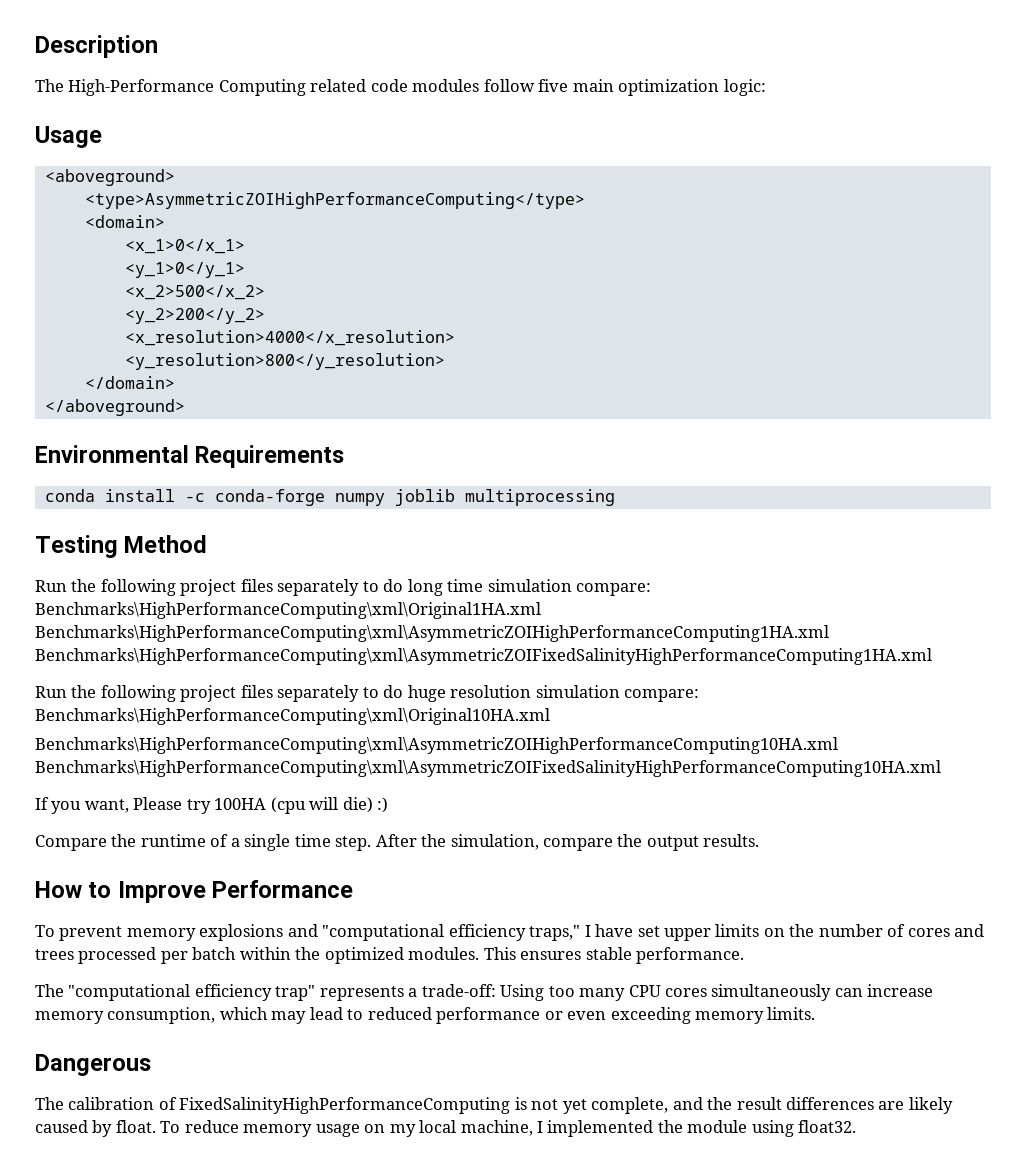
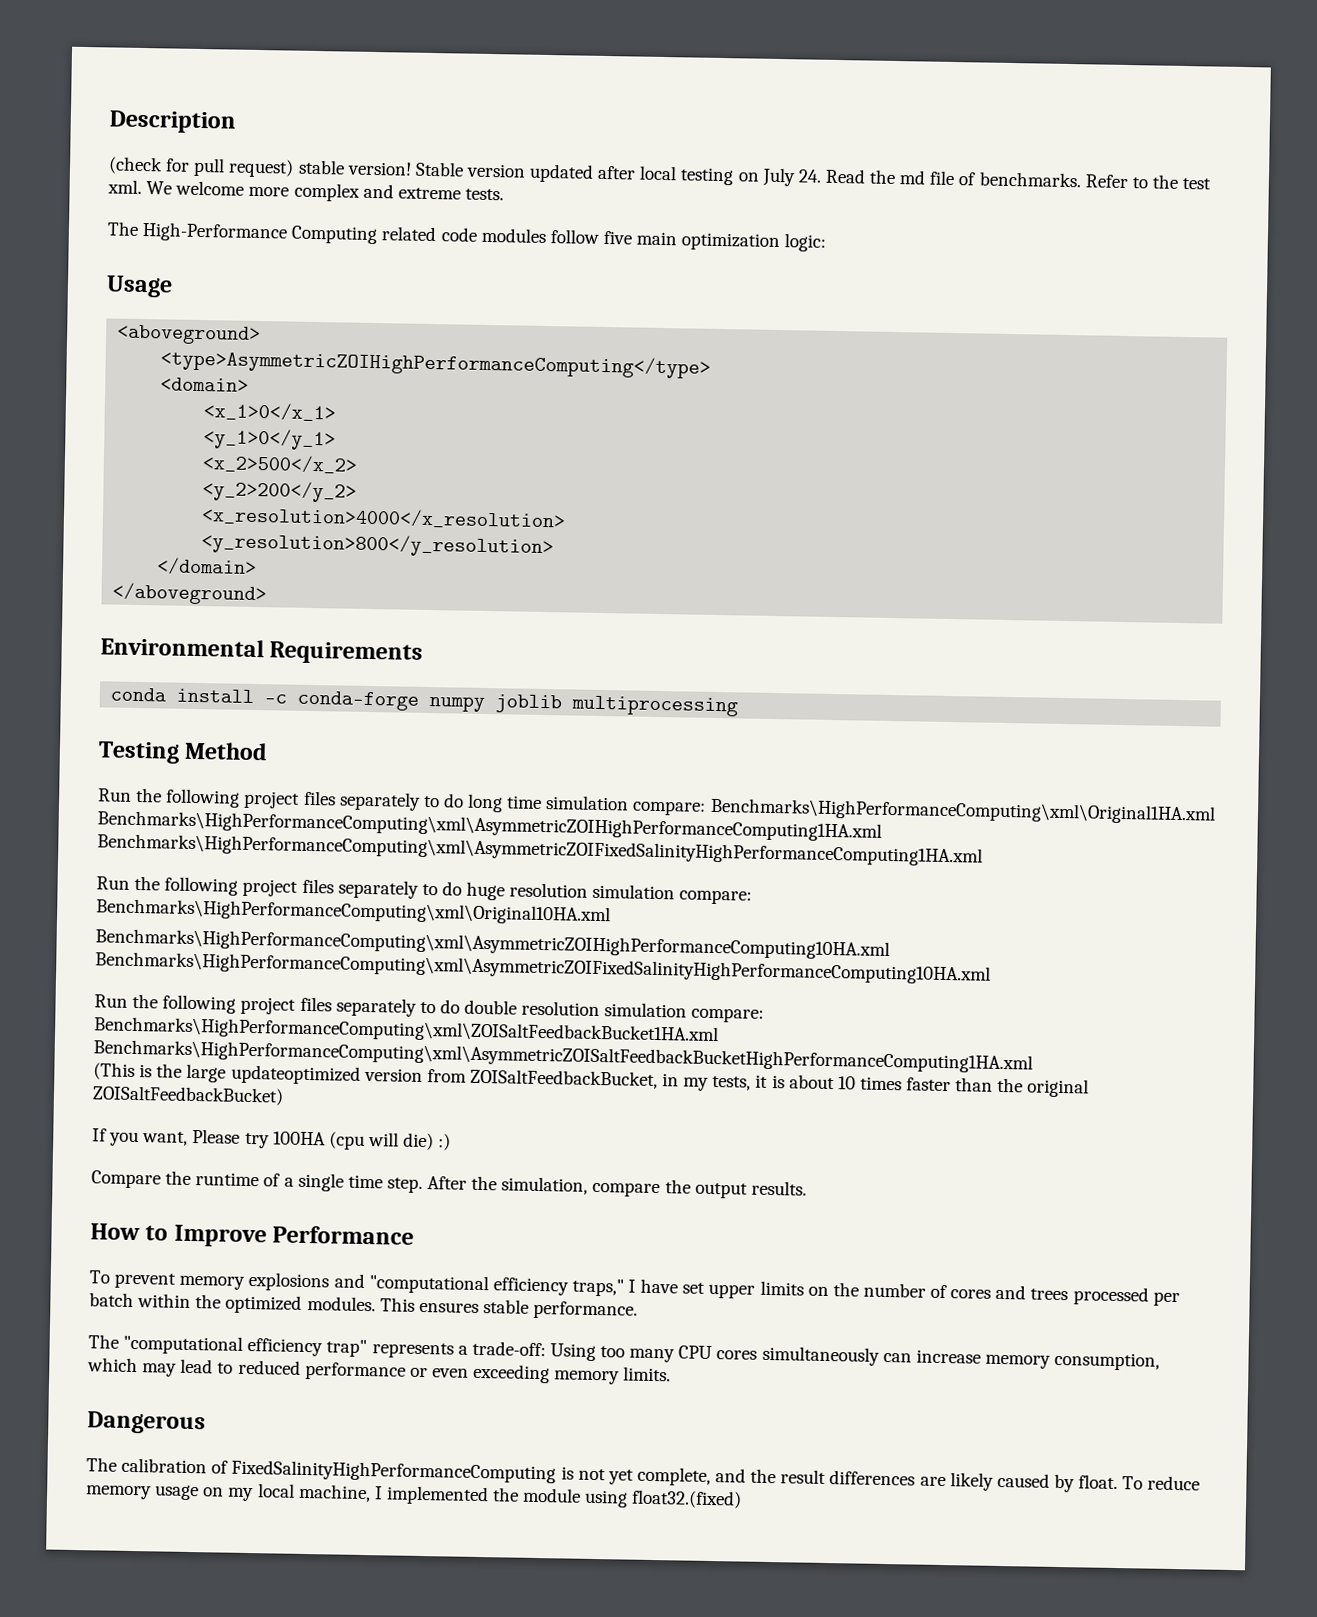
+ (check for pull request) stable version! Stable version updated after local testing on July 24. Read the md file of benchmarks. Refer to the test xml. We welcome more complex and extreme tests.
+ Run the following project files separately to do double resolution simulation compare: Benchmarks\HighPerformanceComputing\xml\ZOISaltFeedbackBucket1HA.xml Benchmarks\HighPerformanceComputing\xml\AsymmetricZOISaltFeedbackBucketHighPerformanceComputing1HA.xml
+ (This is the large updateoptimized version from ZOISaltFeedbackBucket, in my tests, it is about 10 times faster than the original ZOISaltFeedbackBucket)
- To reduce memory usage on my local machine, I implemented the module using float32.
+ To reduce memory usage on my local machine, I implemented the module using float32.(fixed)

